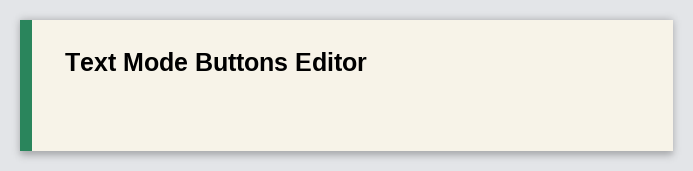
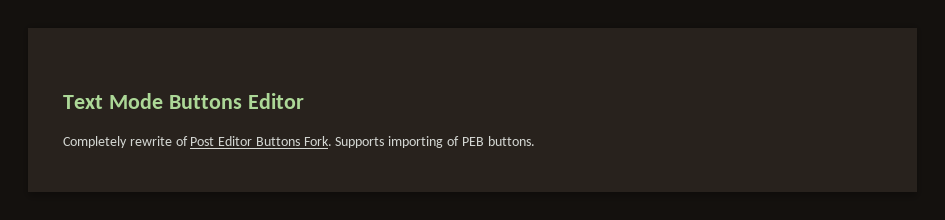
+ Completely rewrite of Post Editor Buttons Fork. Supports importing of PEB buttons.

